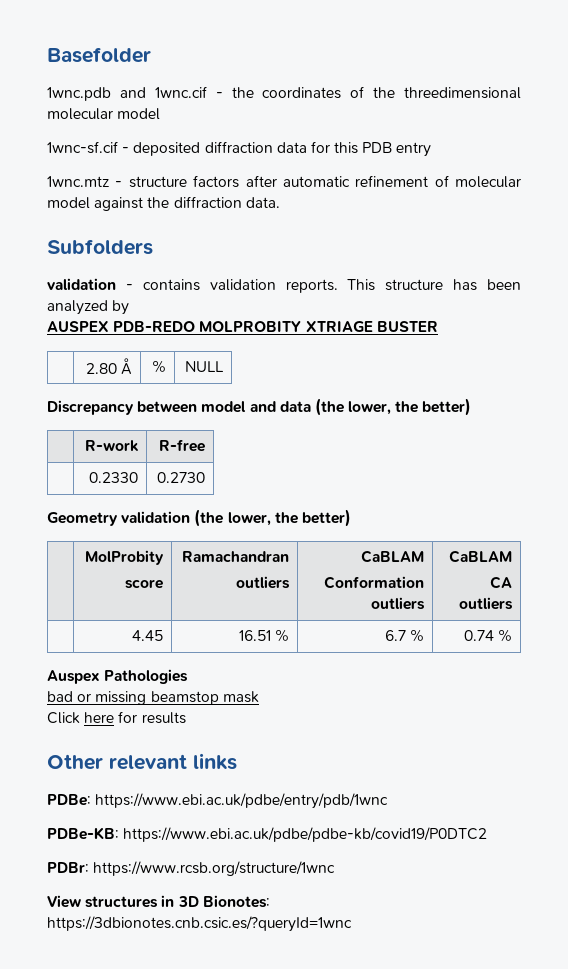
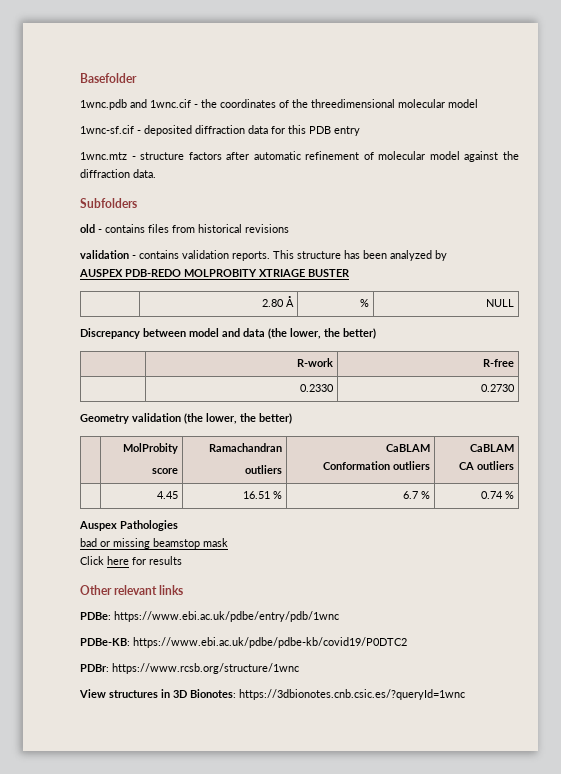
+ old - contains files from historical revisions

